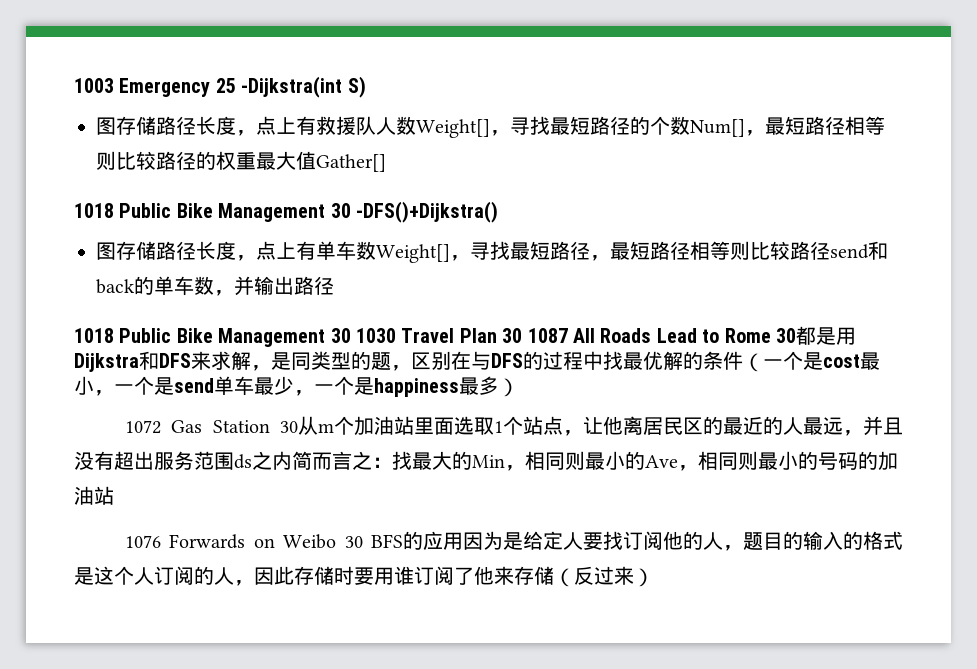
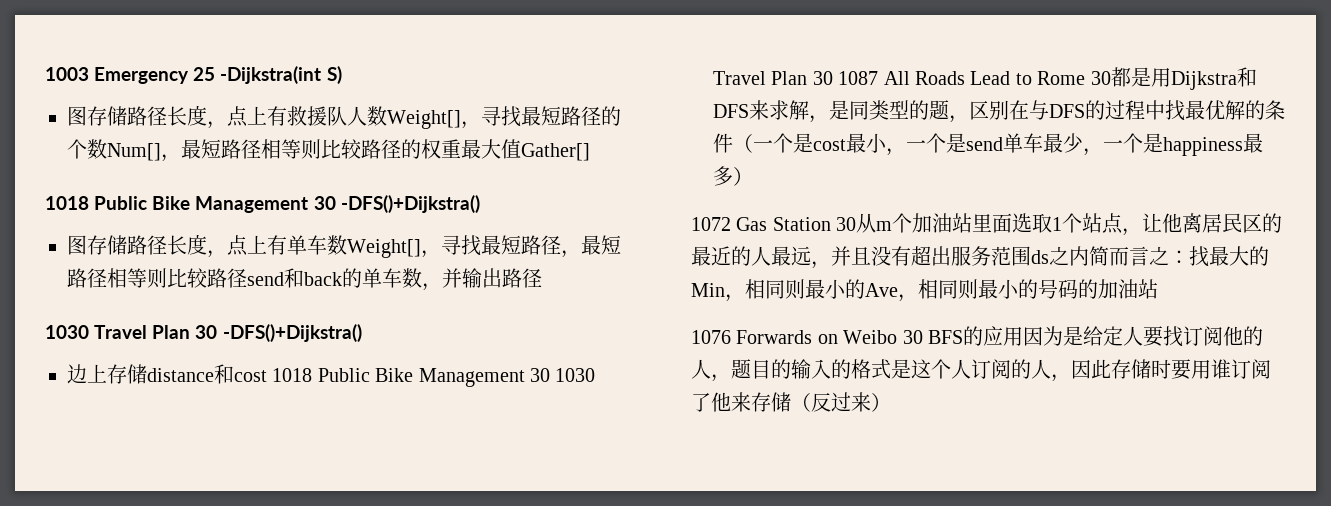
- 1018 Public Bike Management 30 1030 Travel Plan 30 1087 All Roads Lead to Rome 30都是用Dijkstra和DFS来求解，是同类型的题，区别在与DFS的过程中找最优解的条件（一个是cost最小，一个是send单车最少，一个是happiness最多）
+ 1030 Travel Plan 30 -DFS()+Dijkstra()
+ 边上存储distance和cost 1018 Public Bike Management 30 1030 Travel Plan 30 1087 All Roads Lead to Rome 30都是用Dijkstra和DFS来求解，是同类型的题，区别在与DFS的过程中找最优解的条件（一个是cost最小，一个是send单车最少，一个是happiness最多）

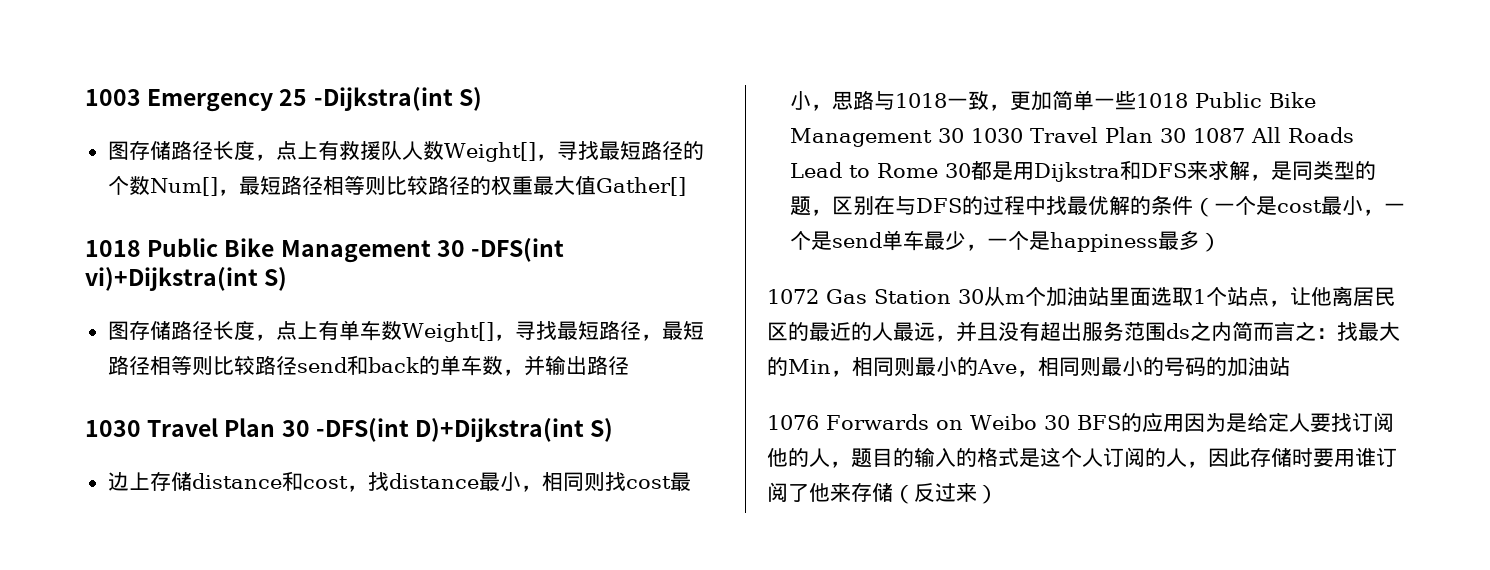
- 1018 Public Bike Management 30 -DFS()+Dijkstra()
+ 1018 Public Bike Management 30 -DFS(int vi)+Dijkstra(int S)
- 1030 Travel Plan 30 -DFS()+Dijkstra()
+ 1030 Travel Plan 30 -DFS(int D)+Dijkstra(int S)
- 边上存储distance和cost 1018 Public Bike Management 30 1030 Travel Plan 30 1087 All Roads Lead to Rome 30都是用Dijkstra和DFS来求解，是同类型的题，区别在与DFS的过程中找最优解的条件（一个是cost最小，一个是send单车最少，一个是happiness最多）
+ 边上存储distance和cost，找distance最小，相同则找cost最小，思路与1018一致，更加简单一些1018 Public Bike Management 30 1030 Travel Plan 30 1087 All Roads Lead to Rome 30都是用Dijkstra和DFS来求解，是同类型的题，区别在与DFS的过程中找最优解的条件（一个是cost最小，一个是send单车最少，一个是happiness最多）

